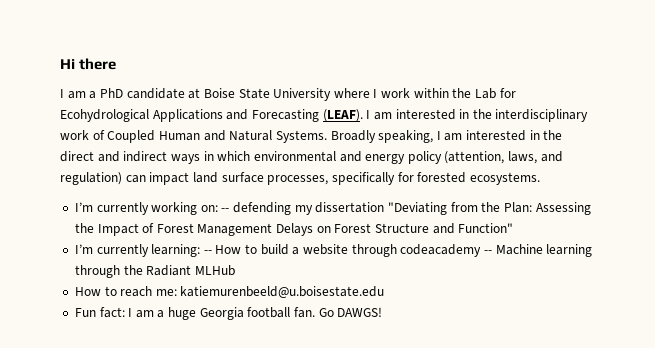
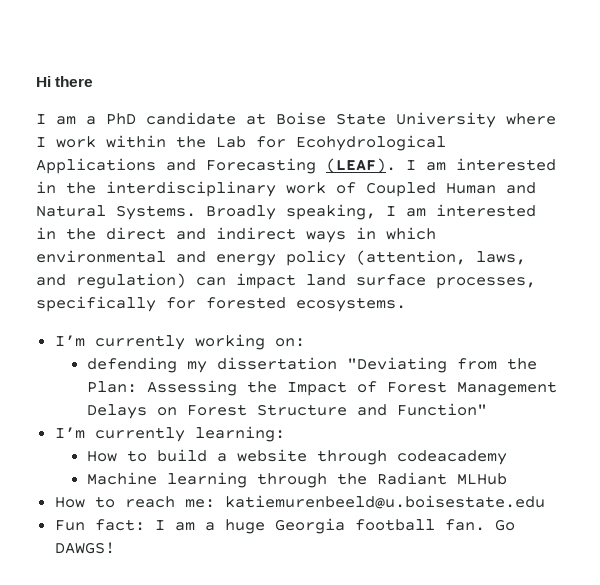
- I’m currently working on: -- defending my dissertation "Deviating from the Plan: Assessing the Impact of Forest Management Delays on Forest Structure and Function"
+ I’m currently working on:
+ defending my dissertation "Deviating from the Plan: Assessing the Impact of Forest Management Delays on Forest Structure and Function"
- I’m currently learning: -- How to build a website through codeacademy -- Machine learning through the Radiant MLHub
+ I’m currently learning:
+ How to build a website through codeacademy
+ Machine learning through the Radiant MLHub

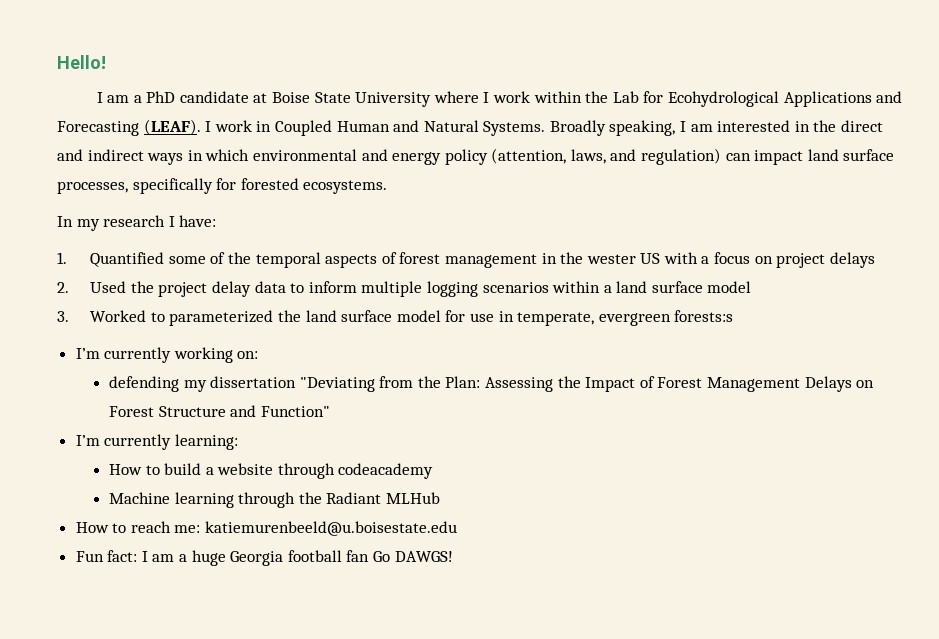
- Hi there
+ Hello!
- I am interested in the interdisciplinary work of Coupled Human and Natural Systems.
+ I work in Coupled Human and Natural Systems.
+ In my research I have:
+ 1. Quantified some of the temporal aspects of forest management in the wester US with a focus on project delays
+ 2. Used the project delay data to inform multiple logging scenarios within a land surface model
+ 3. Worked to parameterized the land surface model for use in temperate, evergreen forests:s
- Fun fact: I am a huge Georgia football fan. Go DAWGS!
+ Fun fact: I am a huge Georgia football fan Go DAWGS!

